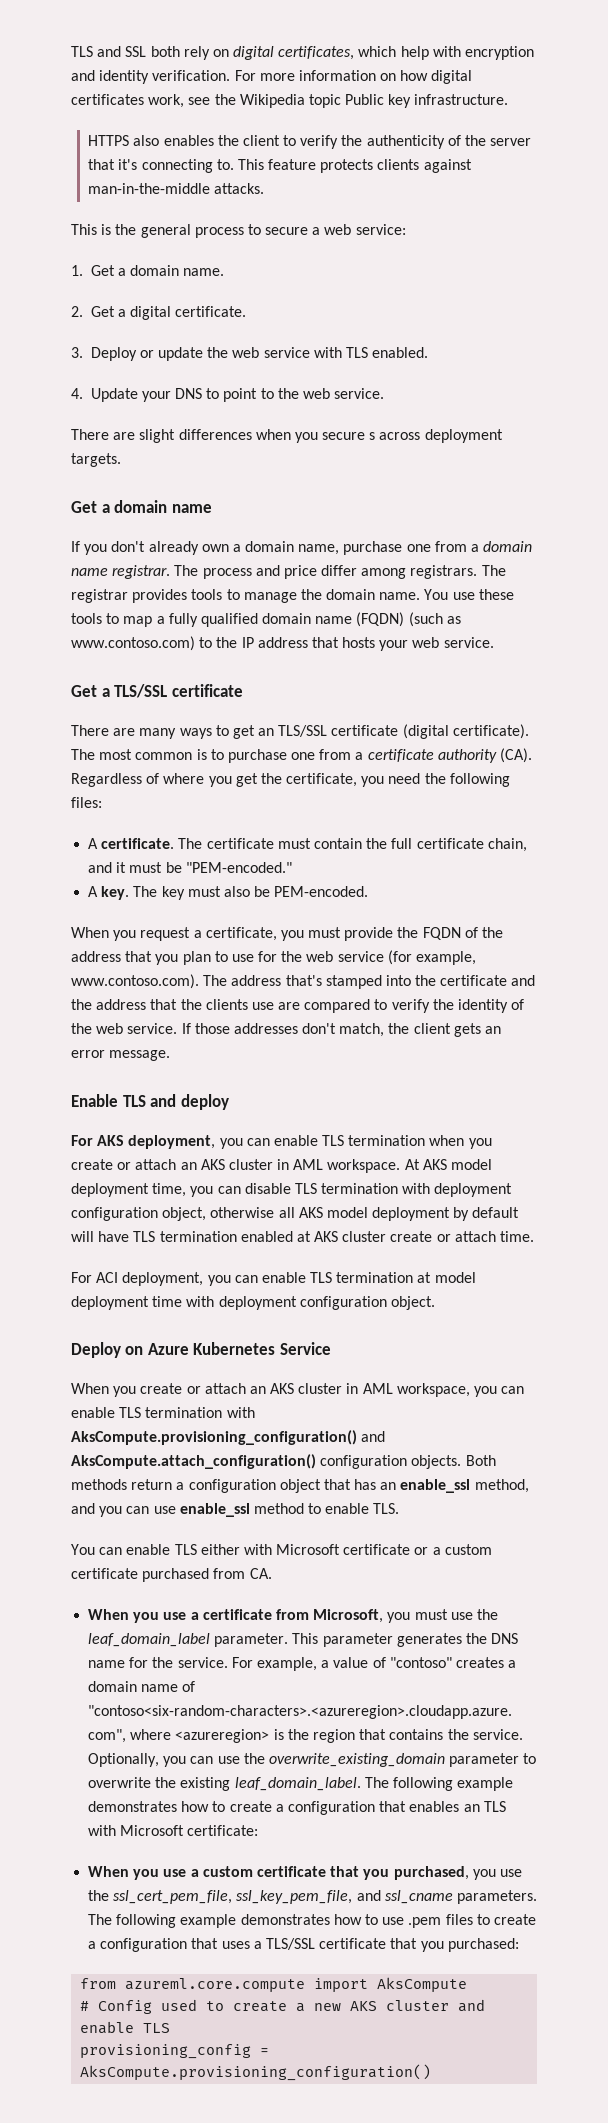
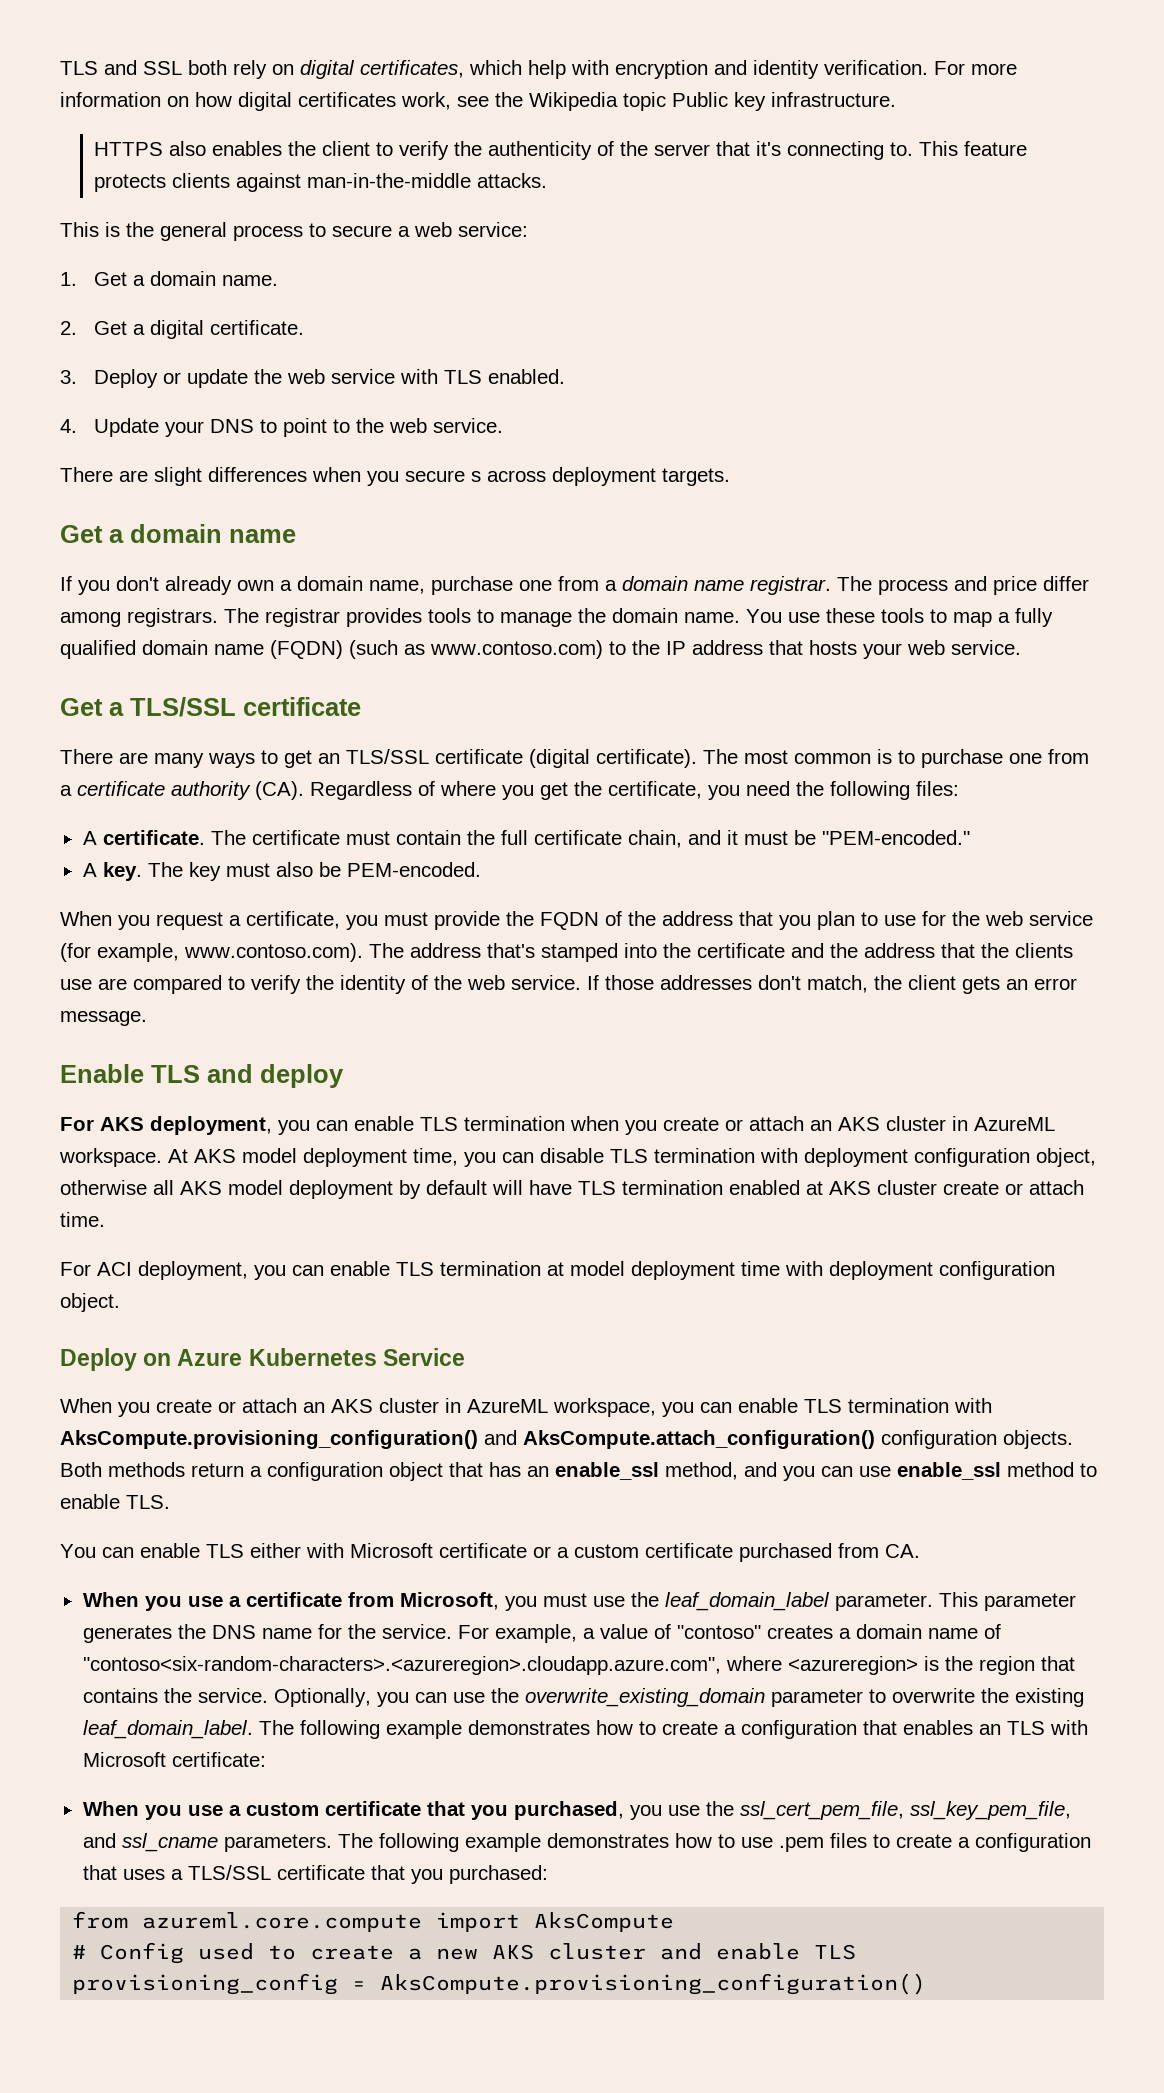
- For AKS deployment, you can enable TLS termination when you create or attach an AKS cluster in AML workspace.
+ For AKS deployment, you can enable TLS termination when you create or attach an AKS cluster in AzureML workspace.
- When you create or attach an AKS cluster in AML workspace, you can enable TLS termination with AksCompute.provisioning_configuration() and AksCompute.attach_configuration() configuration objects.
+ When you create or attach an AKS cluster in AzureML workspace, you can enable TLS termination with AksCompute.provisioning_configuration() and AksCompute.attach_configuration() configuration objects.

